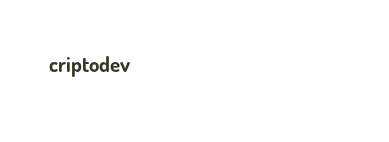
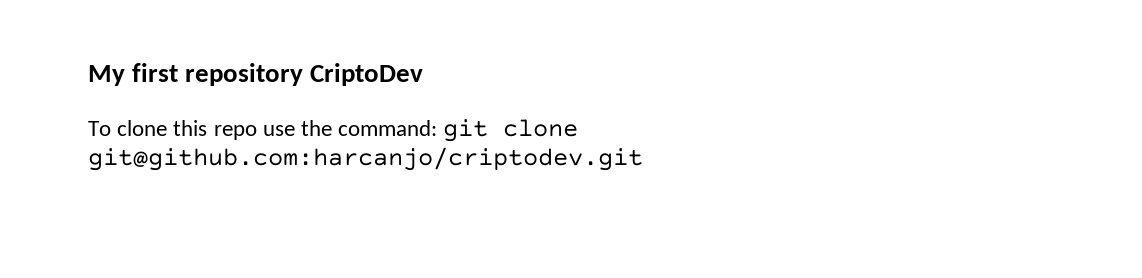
- criptodev
+ My first repository CriptoDev
+ To clone this repo use the command: git clone git@github.com:harcanjo/criptodev.git

